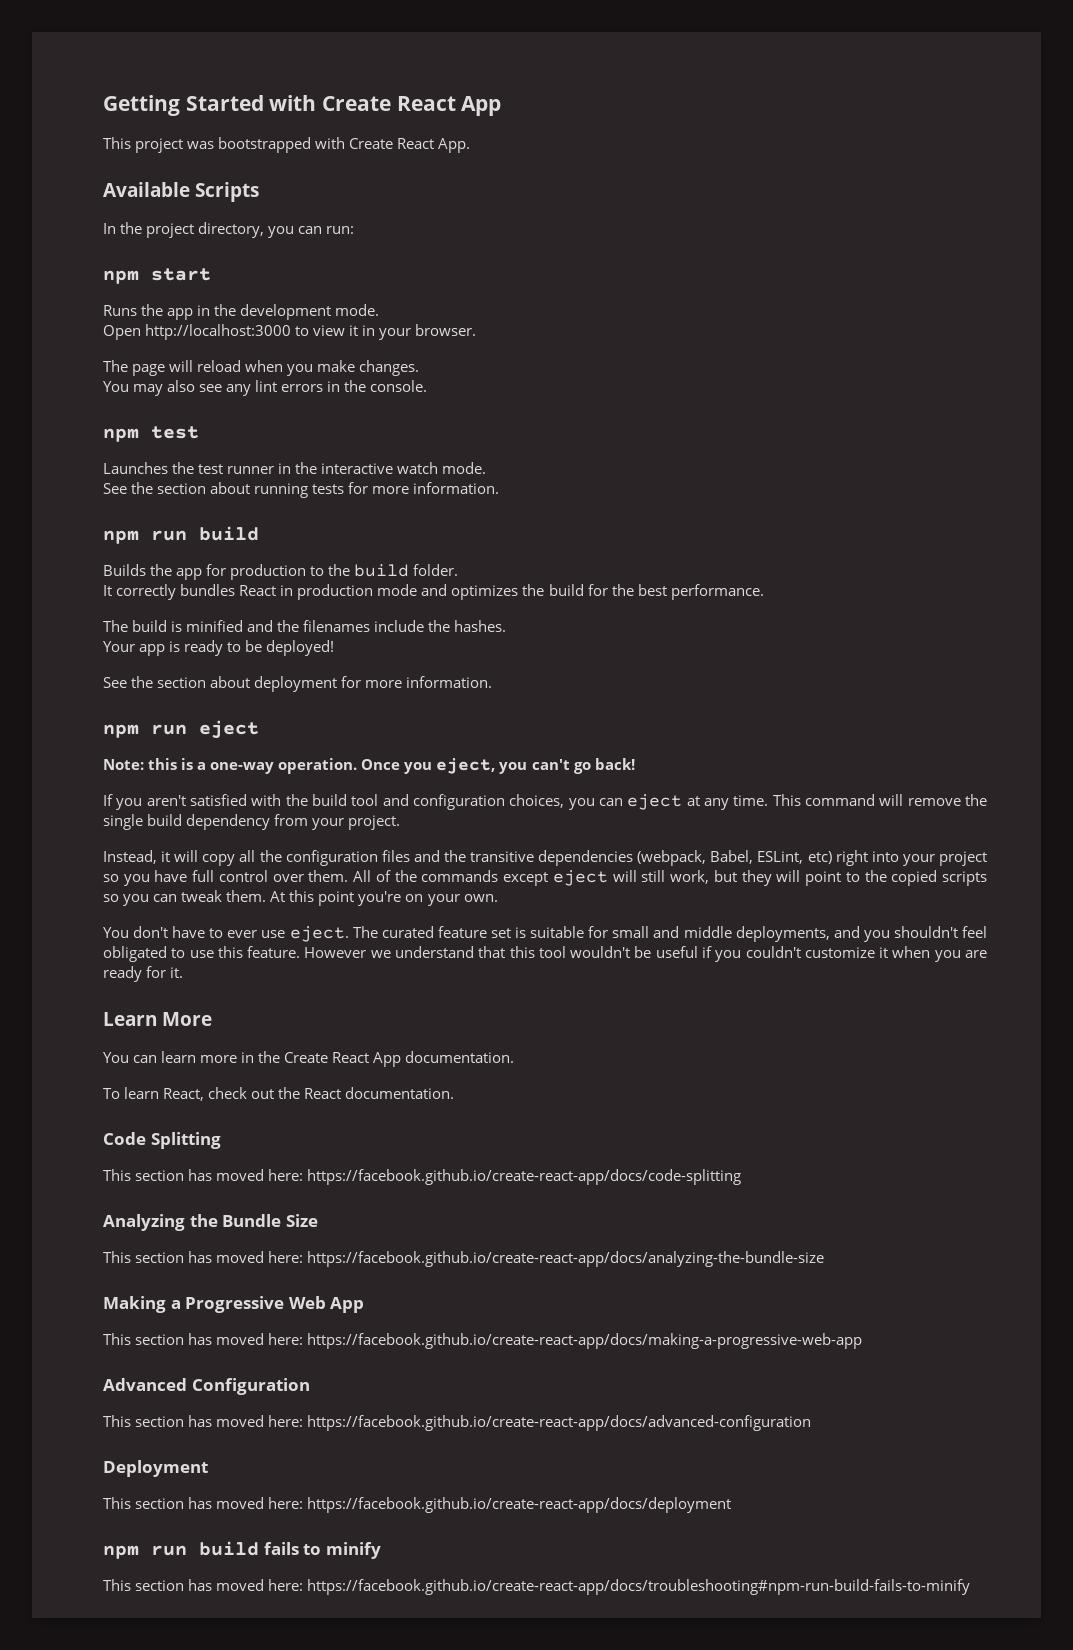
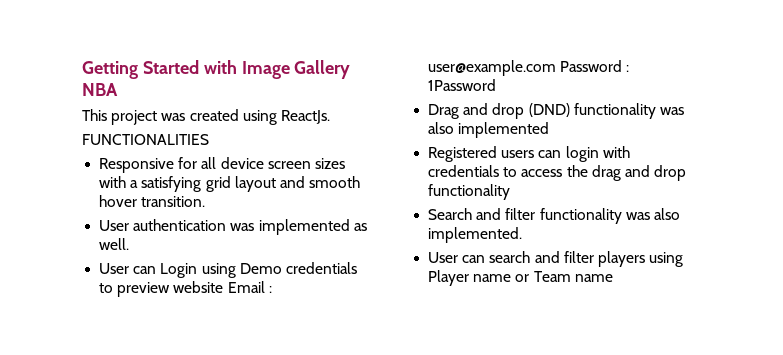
- Getting Started with Create React App
+ Getting Started with Image Gallery NBA
- This project was bootstrapped with Create React App.
- Available Scripts
- In the project directory, you can run:
- npm start
- Runs the app in the development mode.
- Open http://localhost:3000 to view it in your browser.
- The page will reload when you make changes.
- You may also see any lint errors in the console.
- npm test
- Launches the test runner in the interactive watch mode.
- See the section about running tests for more information.
- npm run build
- Builds the app for production to the build folder.
- It correctly bundles React in production mode and optimizes the build for the best performance.
- The build is minified and the filenames include the hashes.
- Your app is ready to be deployed!
- See the section about deployment for more information.
- npm run eject
- Note: this is a one-way operation. Once you eject, you can't go back!
- If you aren't satisfied with the build tool and configuration choices, you can eject at any time. This command will remove the single build dependency from your project.
- Instead, it will copy all the configuration files and the transitive dependencies (webpack, Babel, ESLint, etc) right into your project so you have full control over them. All of the commands except eject will still work, but they will point to the copied scripts so you can tweak them. At this point you're on your own.
- You don't have to ever use eject. The curated feature set is suitable for small and middle deployments, and you shouldn't feel obligated to use this feature. However we understand that this tool wouldn't be useful if you couldn't customize it when you are ready for it.
- Learn More
- You can learn more in the Create React App documentation.
- To learn React, check out the React documentation.
- Code Splitting
- This section has moved here: https://facebook.github.io/create-react-app/docs/code-splitting
- Analyzing the Bundle Size
- This section has moved here: https://facebook.github.io/create-react-app/docs/analyzing-the-bundle-size
- Making a Progressive Web App
- This section has moved here: https://facebook.github.io/create-react-app/docs/making-a-progressive-web-app
- Advanced Configuration
- This section has moved here: https://facebook.github.io/create-react-app/docs/advanced-configuration
- Deployment
- This section has moved here: https://facebook.github.io/create-react-app/docs/deployment
- npm run build fails to minify
- This section has moved here: https://facebook.github.io/create-react-app/docs/troubleshooting#npm-run-build-fails-to-minify
+ This project was created using ReactJs.
+ FUNCTIONALITIES
+ Responsive for all device screen sizes with a satisfying grid layout and smooth hover transition.
+ User authentication was implemented as well.
+ User can Login using Demo credentials to preview website Email : user@example.com Password : 1Password
+ Drag and drop (DND) functionality was also implemented
+ Registered users can login with credentials to access the drag and drop functionality
+ Search and filter functionality was also implemented.
+ User can search and filter players using Player name or Team name

